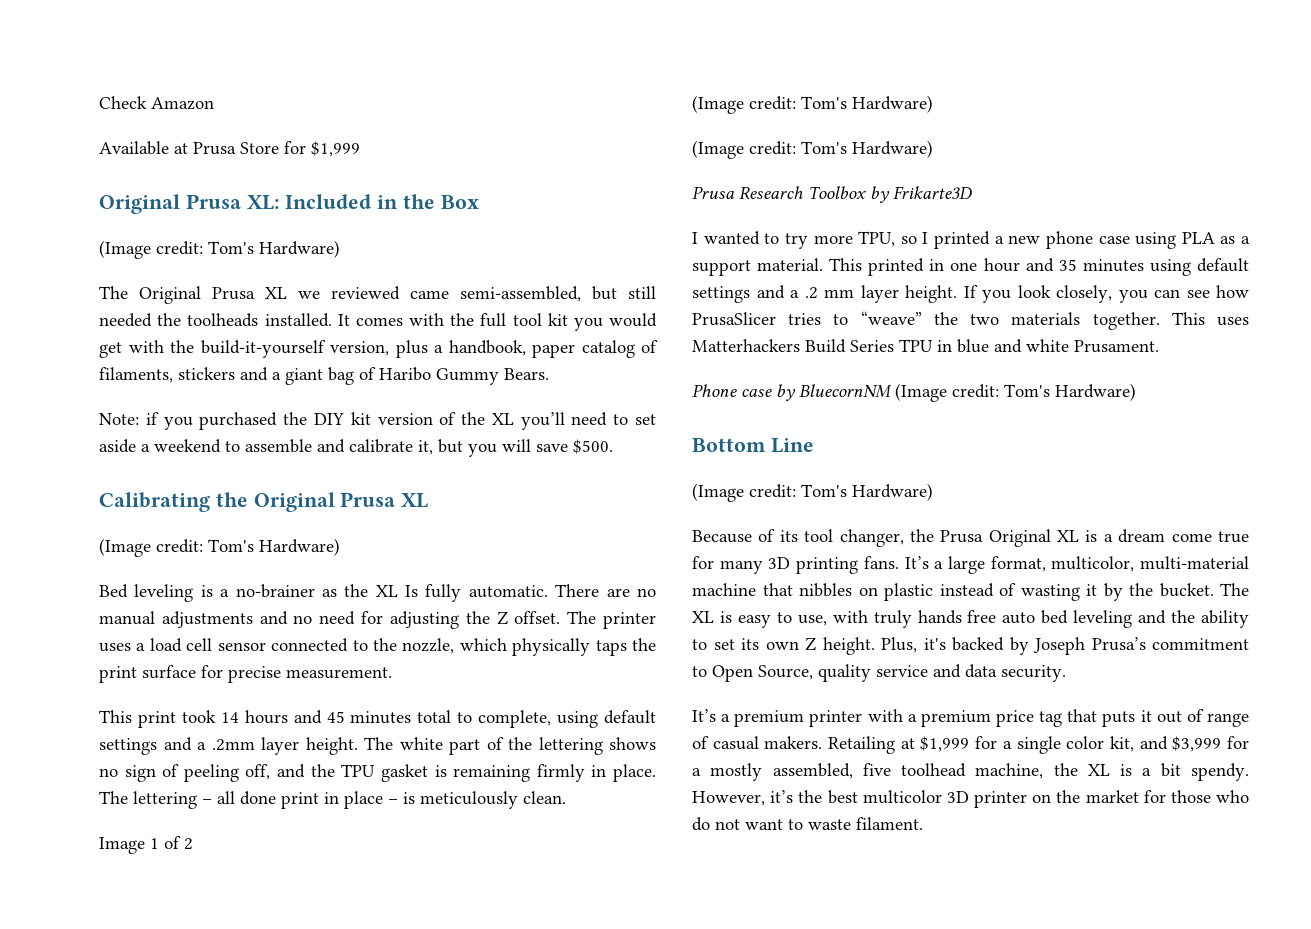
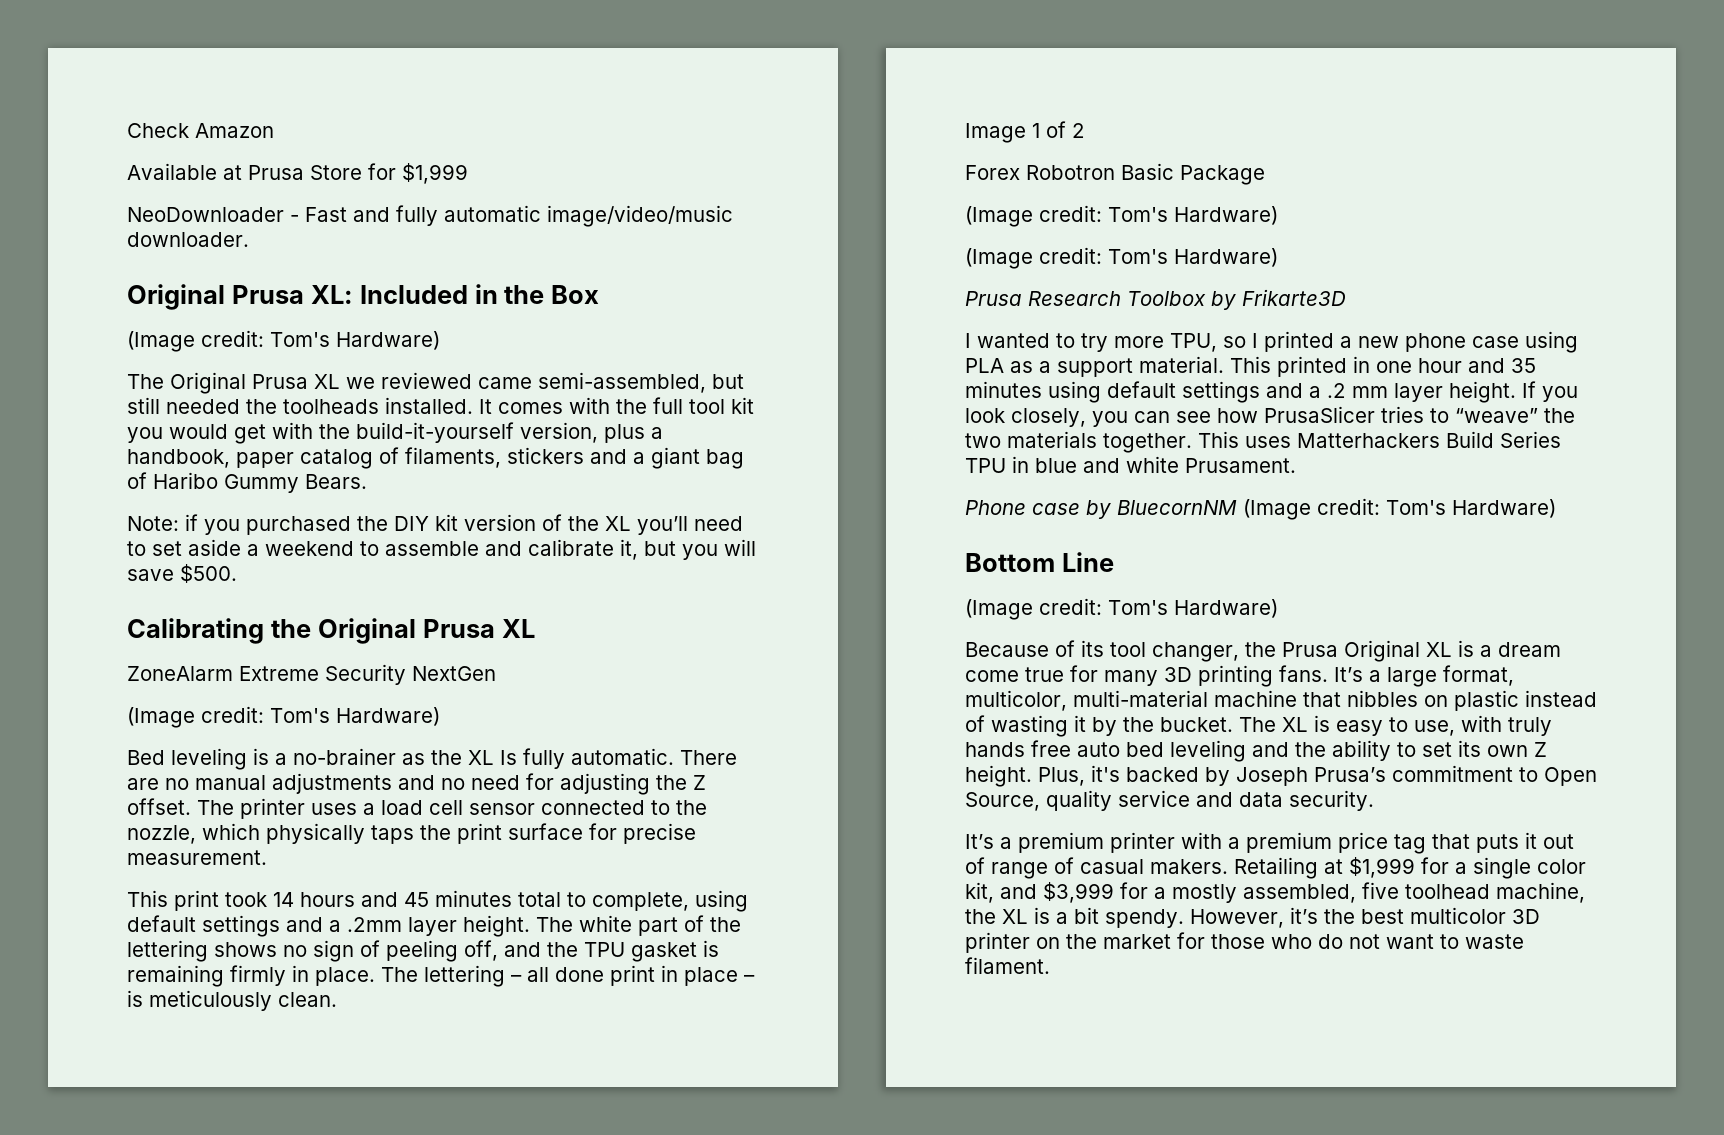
+ NeoDownloader - Fast and fully automatic image/video/music downloader.
+ ZoneAlarm Extreme Security NextGen
+ Forex Robotron Basic Package

